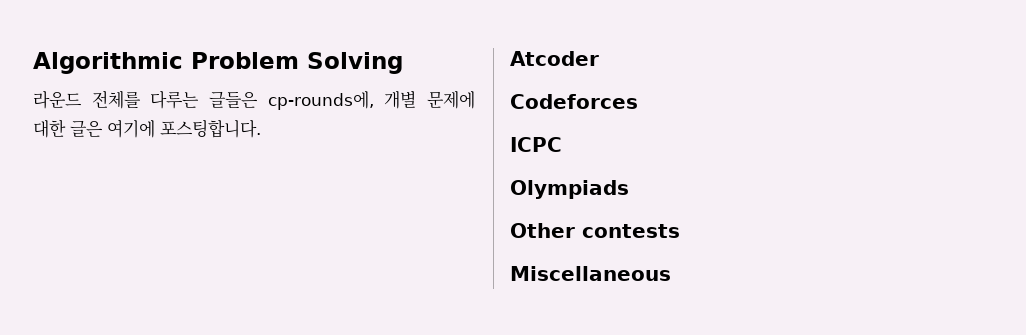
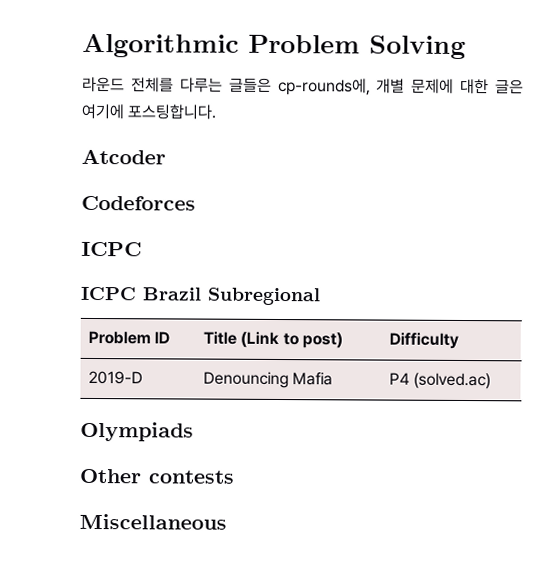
+ ICPC Brazil Subregional
+ Problem ID | Title (Link to post) | Difficulty
+ 2019-D | Denouncing Mafia | P4 (solved.ac)

